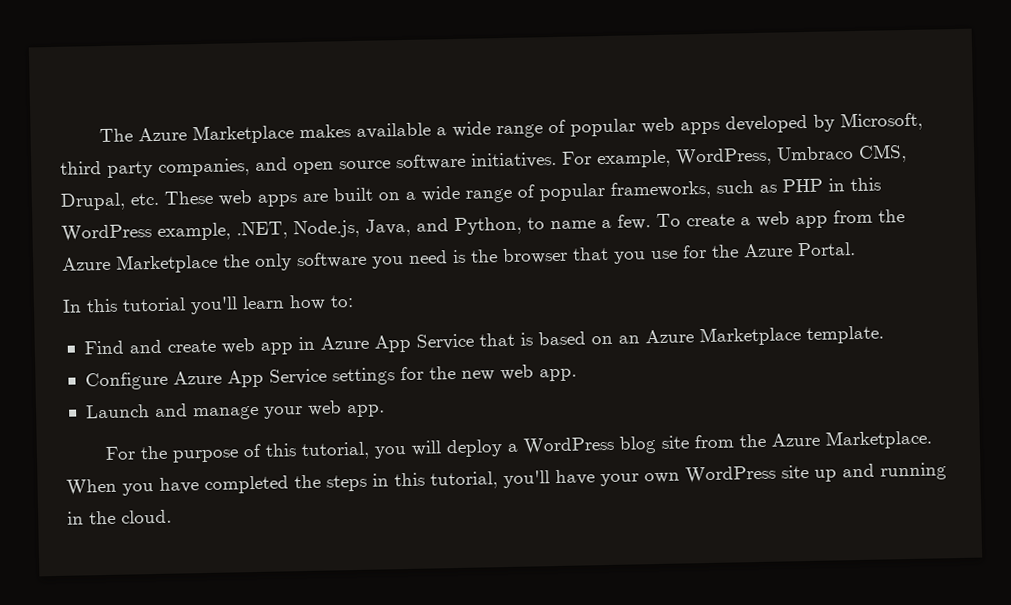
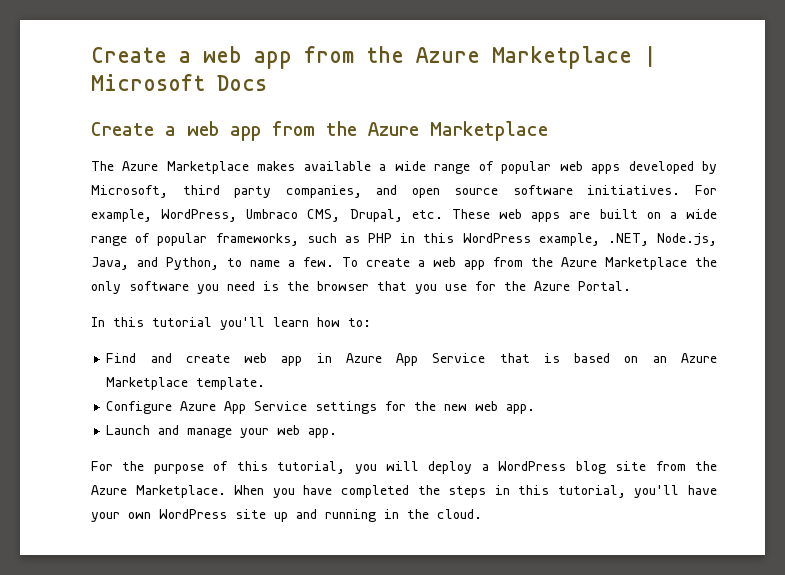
+ Create a web app from the Azure Marketplace | Microsoft Docs
+ Create a web app from the Azure Marketplace

